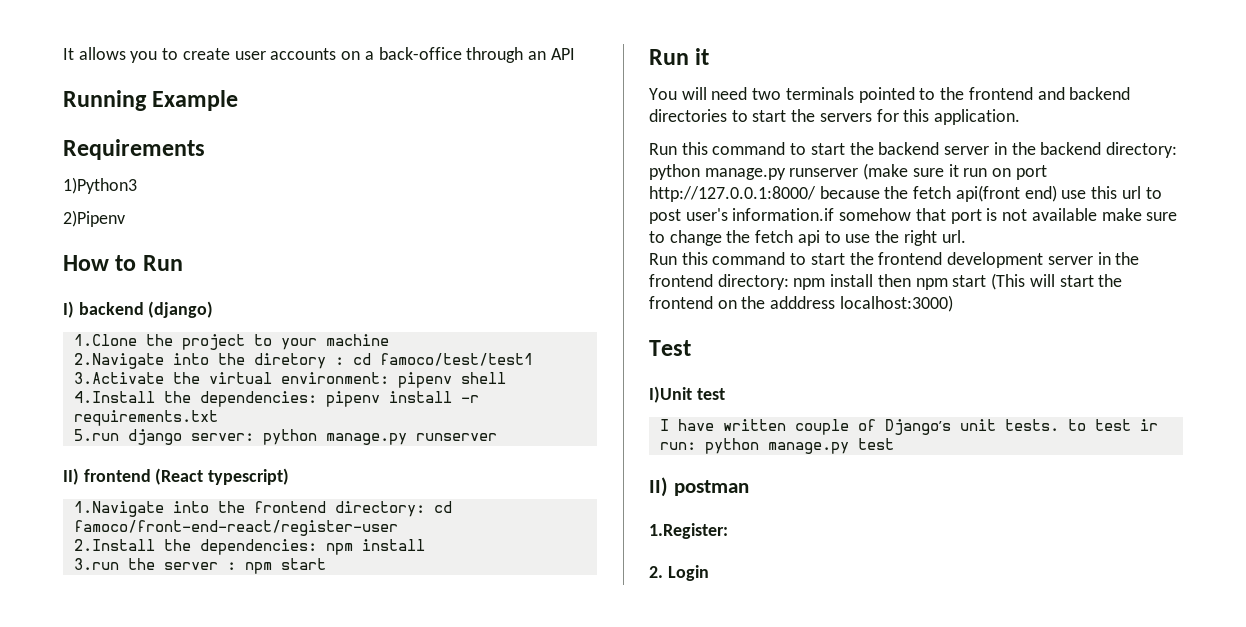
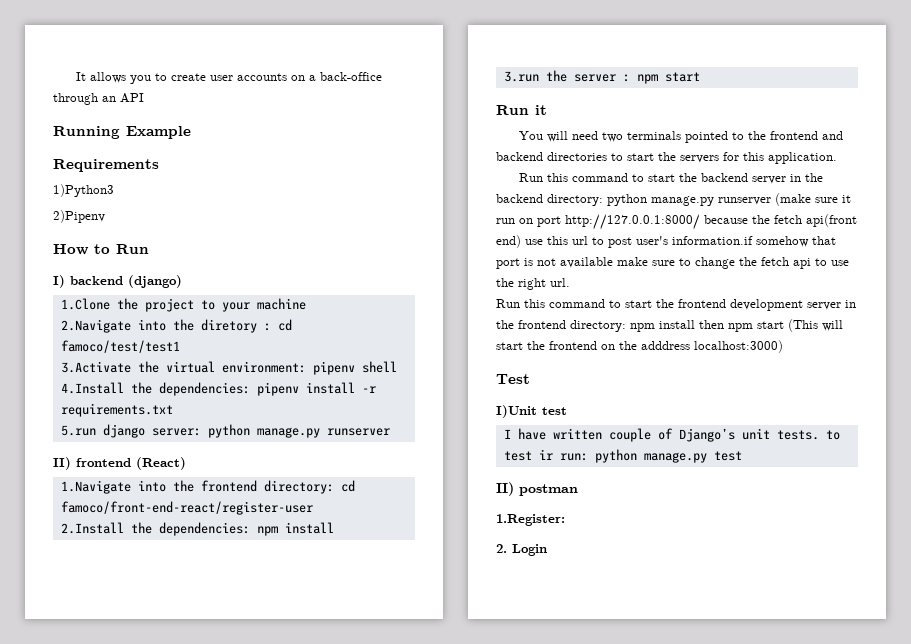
- II) frontend (React typescript)
+ II) frontend (React)

